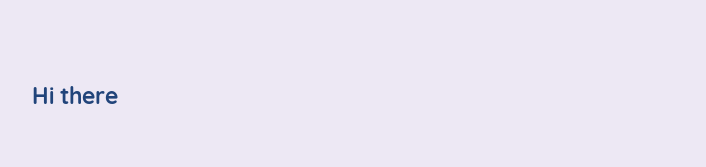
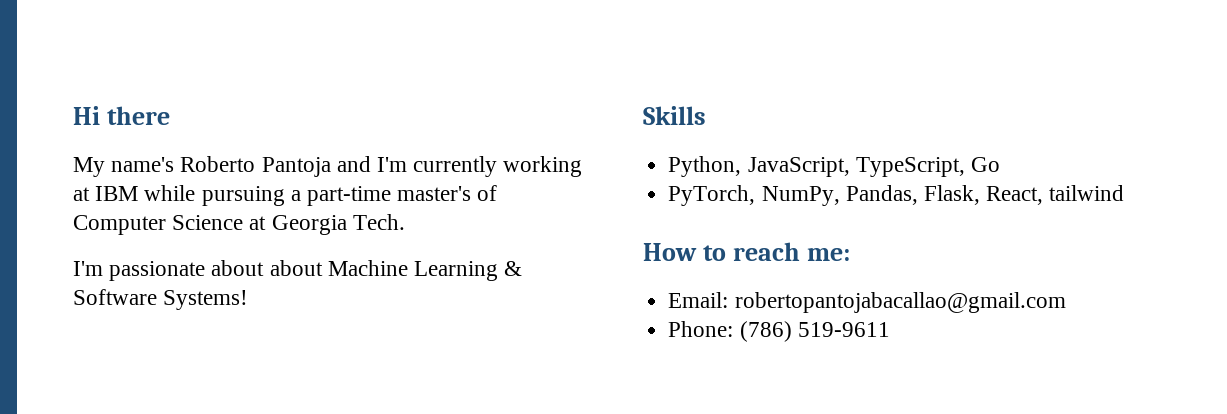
+ My name's Roberto Pantoja and I'm currently working at IBM while pursuing a part-time master's of Computer Science at Georgia Tech.
+ I'm passionate about about Machine Learning & Software Systems!
+ Skills
+ Python, JavaScript, TypeScript, Go
+ PyTorch, NumPy, Pandas, Flask, React, tailwind
+ How to reach me:
+ Email: robertopantojabacallao@gmail.com
+ Phone: (786) 519-9611

